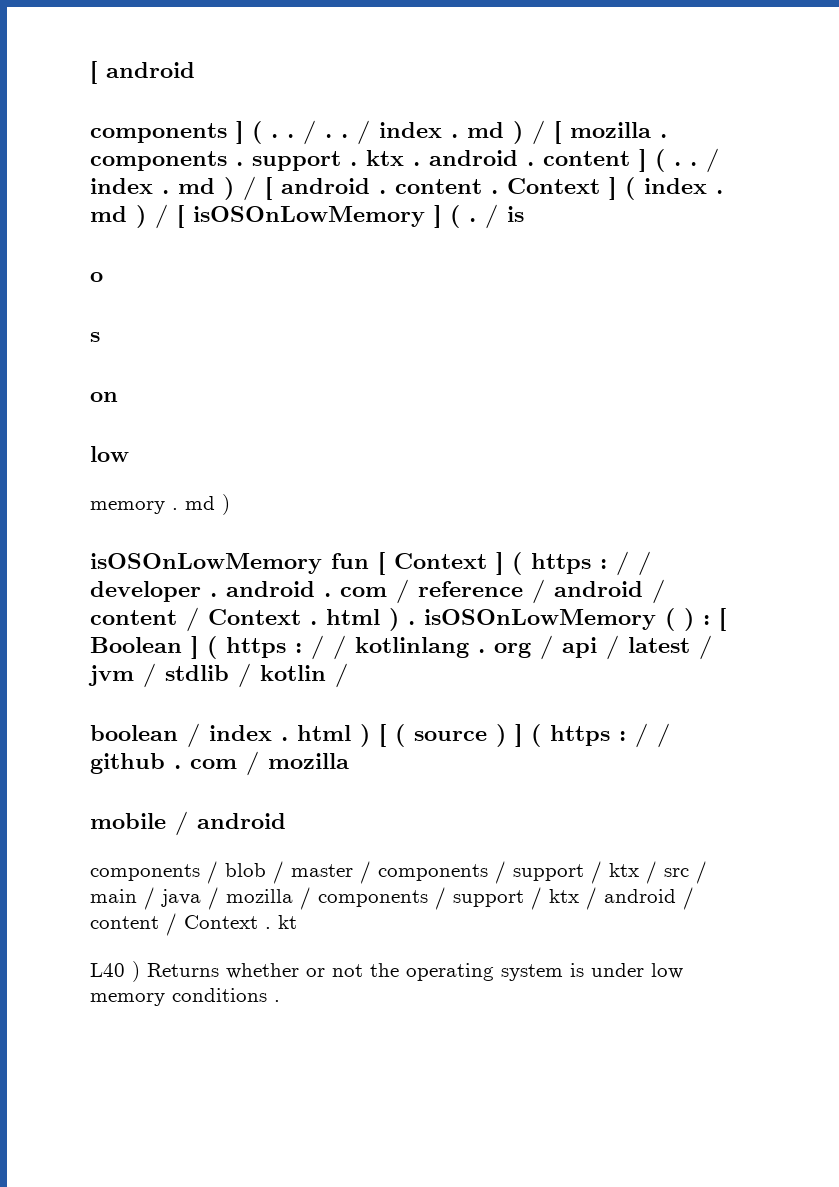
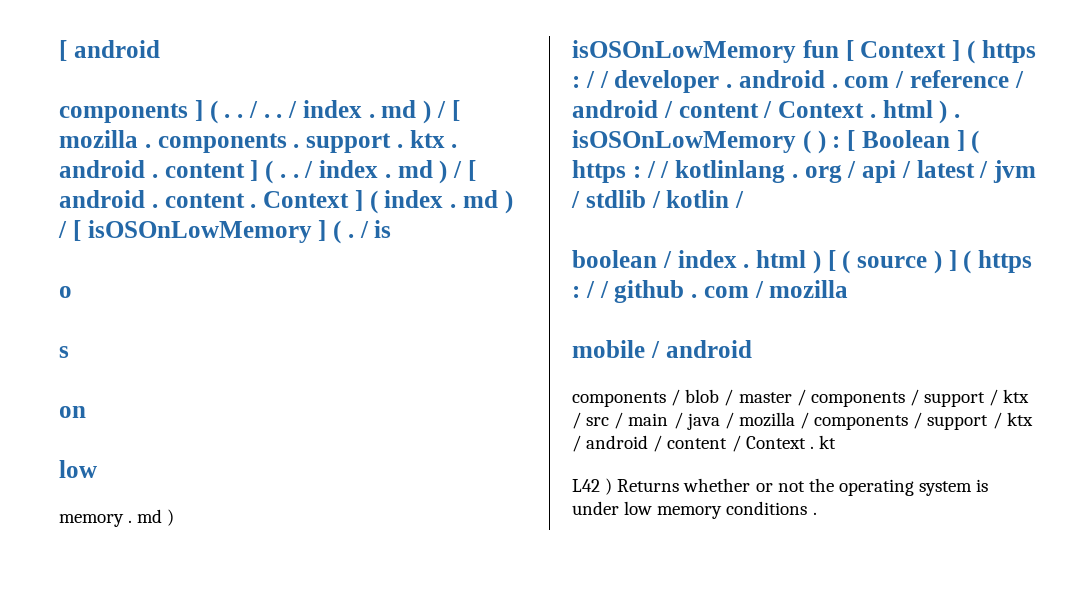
- L40 ) Returns whether or not the operating system is under low memory conditions .
+ L42 ) Returns whether or not the operating system is under low memory conditions .

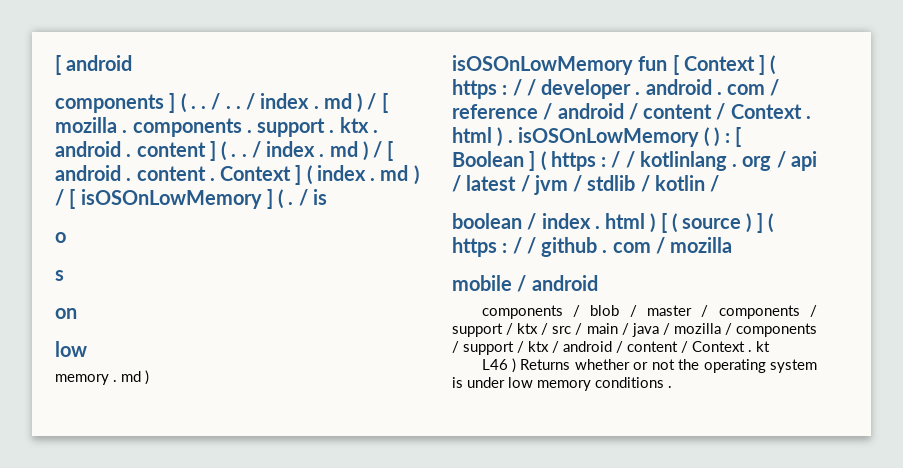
- L42 ) Returns whether or not the operating system is under low memory conditions .
+ L46 ) Returns whether or not the operating system is under low memory conditions .

